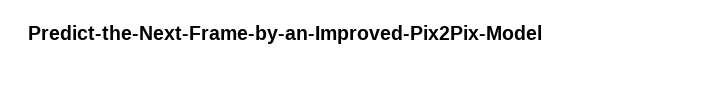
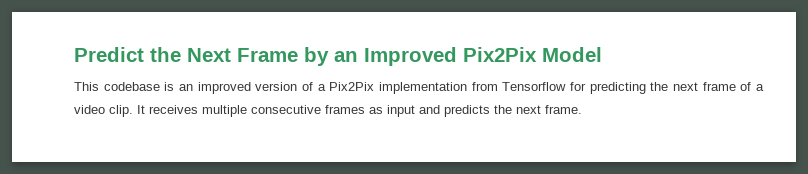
- Predict-the-Next-Frame-by-an-Improved-Pix2Pix-Model
+ Predict the Next Frame by an Improved Pix2Pix Model
+ This codebase is an improved version of a Pix2Pix implementation from Tensorflow for predicting the next frame of a video clip. It receives multiple consecutive frames as input and predicts the next frame.

